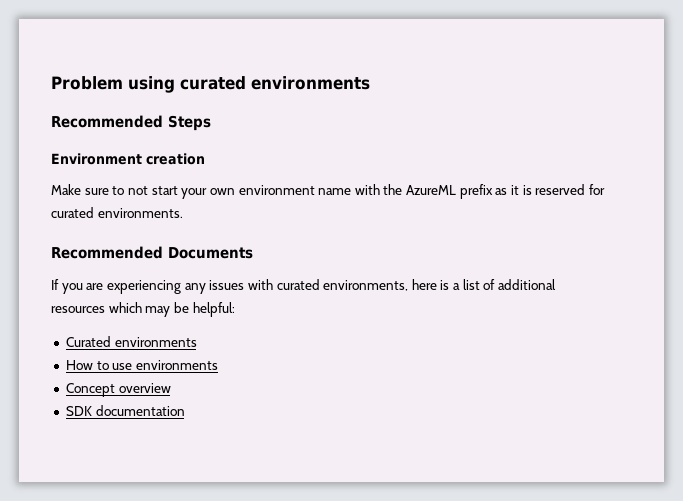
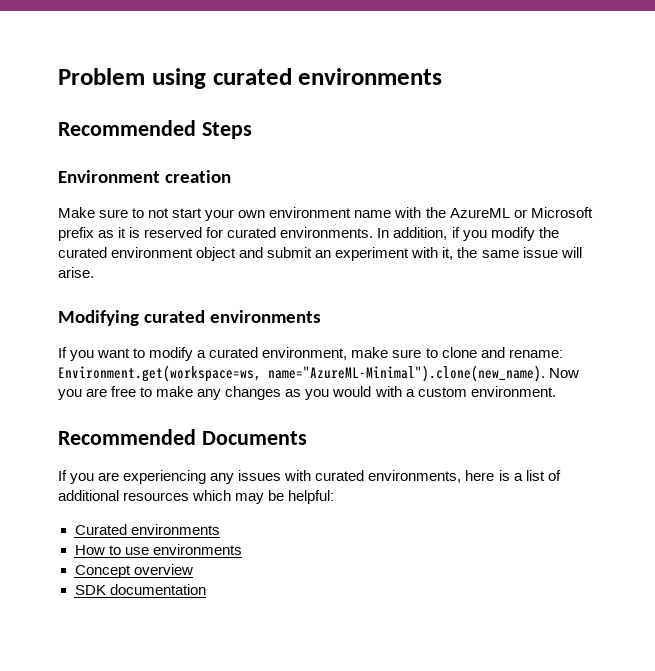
- Make sure to not start your own environment name with the AzureML prefix as it is reserved for curated environments.
+ Make sure to not start your own environment name with the AzureML or Microsoft prefix as it is reserved for curated environments. In addition, if you modify the curated environment object and submit an experiment with it, the same issue will arise.
+ Modifying curated environments
+ If you want to modify a curated environment, make sure to clone and rename: Environment.get(workspace=ws, name="AzureML-Minimal").clone(new_name). Now you are free to make any changes as you would with a custom environment.

